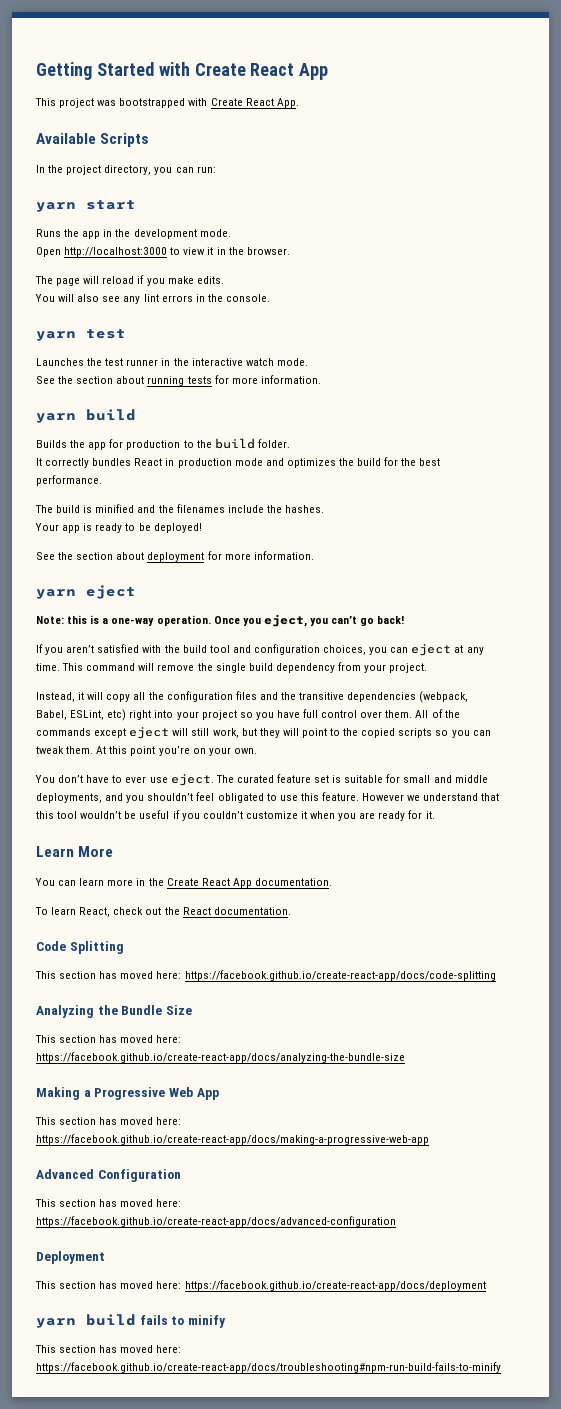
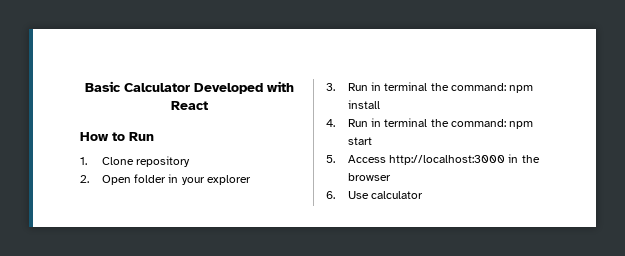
- Getting Started with Create React App
- This project was bootstrapped with Create React App.
- Available Scripts
- In the project directory, you can run:
- yarn start
- Runs the app in the development mode.
- Open http://localhost:3000 to view it in the browser.
- The page will reload if you make edits.
- You will also see any lint errors in the console.
- yarn test
- Launches the test runner in the interactive watch mode.
- See the section about running tests for more information.
- yarn build
- Builds the app for production to the build folder.
- It correctly bundles React in production mode and optimizes the build for the best performance.
- The build is minified and the filenames include the hashes.
- Your app is ready to be deployed!
- See the section about deployment for more information.
- yarn eject
- Note: this is a one-way operation. Once you eject, you can’t go back!
- If you aren’t satisfied with the build tool and configuration choices, you can eject at any time. This command will remove the single build dependency from your project.
- Instead, it will copy all the configuration files and the transitive dependencies (webpack, Babel, ESLint, etc) right into your project so you have full control over them. All of the commands except eject will still work, but they will point to the copied scripts so you can tweak them. At this point you’re on your own.
- You don’t have to ever use eject. The curated feature set is suitable for small and middle deployments, and you shouldn’t feel obligated to use this feature. However we understand that this tool wouldn’t be useful if you couldn’t customize it when you are ready for it.
- Learn More
- You can learn more in the Create React App documentation.
- To learn React, check out the React documentation.
- Code Splitting
- This section has moved here: https://facebook.github.io/create-react-app/docs/code-splitting
- Analyzing the Bundle Size
- This section has moved here: https://facebook.github.io/create-react-app/docs/analyzing-the-bundle-size
- Making a Progressive Web App
- This section has moved here: https://facebook.github.io/create-react-app/docs/making-a-progressive-web-app
- Advanced Configuration
- This section has moved here: https://facebook.github.io/create-react-app/docs/advanced-configuration
- Deployment
- This section has moved here: https://facebook.github.io/create-react-app/docs/deployment
- yarn build fails to minify
- This section has moved here: https://facebook.github.io/create-react-app/docs/troubleshooting#npm-run-build-fails-to-minify
+ Basic Calculator Developed with React
+ How to Run
+ 1. Clone repository
+ 2. Open folder in your explorer
+ 3. Run in terminal the command: npm install
+ 4. Run in terminal the command: npm start
+ 5. Access http://localhost:3000 in the browser
+ 6. Use calculator

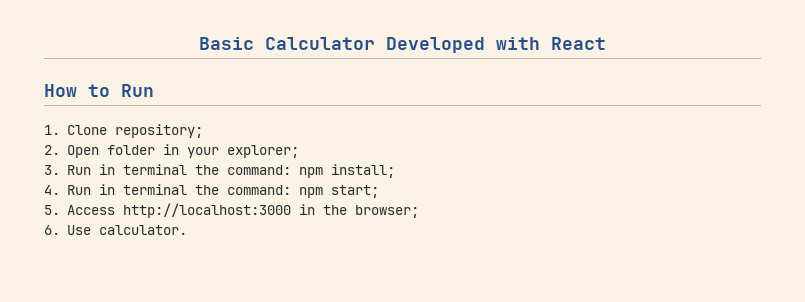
- 1. Clone repository
+ 1. Clone repository;
- 2. Open folder in your explorer
+ 2. Open folder in your explorer;
- 3. Run in terminal the command: npm install
+ 3. Run in terminal the command: npm install;
- 4. Run in terminal the command: npm start
+ 4. Run in terminal the command: npm start;
- 5. Access http://localhost:3000 in the browser
+ 5. Access http://localhost:3000 in the browser;
- 6. Use calculator
+ 6. Use calculator.

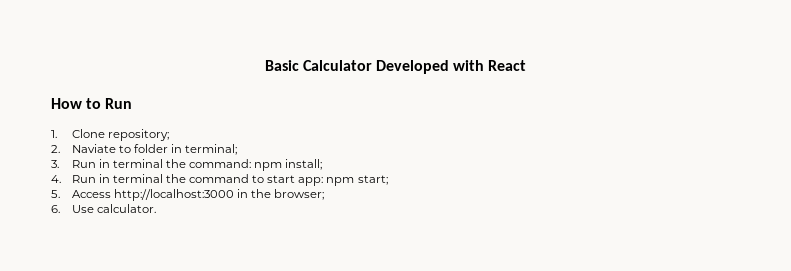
- 2. Open folder in your explorer;
+ 2. Naviate to folder in terminal;
- 4. Run in terminal the command: npm start;
+ 4. Run in terminal the command to start app: npm start;

